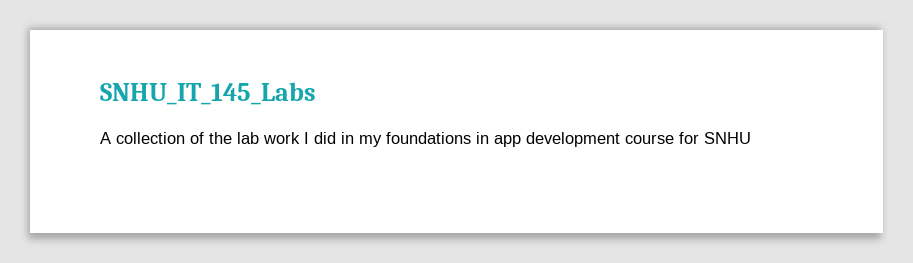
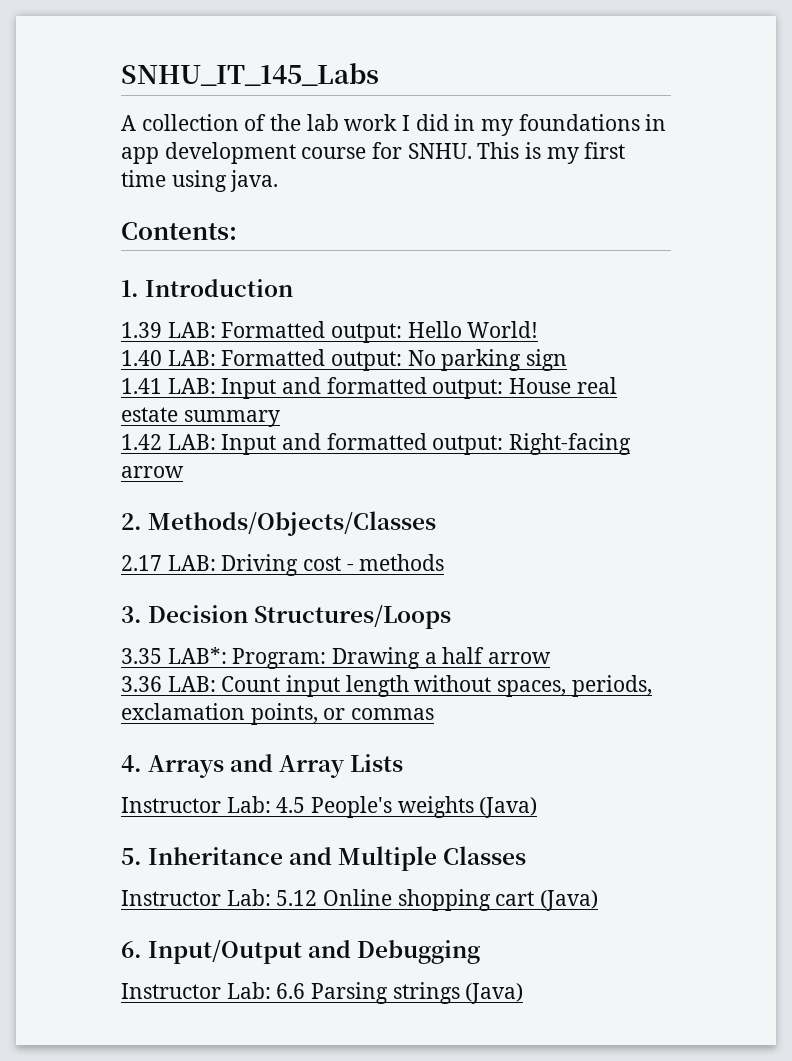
- A collection of the lab work I did in my foundations in app development course for SNHU
+ A collection of the lab work I did in my foundations in app development course for SNHU. This is my first time using java.
+ Contents:
+ 1. Introduction
+ 1.39 LAB: Formatted output: Hello World!
+ 1.40 LAB: Formatted output: No parking sign
+ 1.41 LAB: Input and formatted output: House real estate summary
+ 1.42 LAB: Input and formatted output: Right-facing arrow
+ 2. Methods/Objects/Classes
+ 2.17 LAB: Driving cost - methods
+ 3. Decision Structures/Loops
+ 3.35 LAB*: Program: Drawing a half arrow
+ 3.36 LAB: Count input length without spaces, periods, exclamation points, or commas
+ 4. Arrays and Array Lists
+ Instructor Lab: 4.5 People's weights (Java)
+ 5. Inheritance and Multiple Classes
+ Instructor Lab: 5.12 Online shopping cart (Java)
+ 6. Input/Output and Debugging
+ Instructor Lab: 6.6 Parsing strings (Java)

